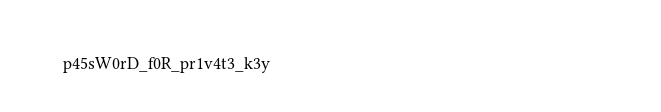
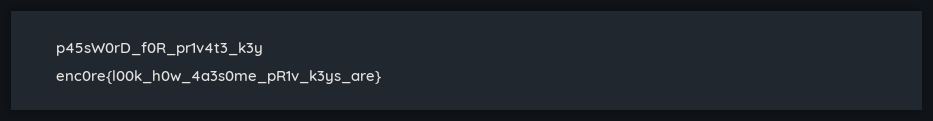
+ enc0re{l00k_h0w_4a3s0me_pR1v_k3ys_are}

